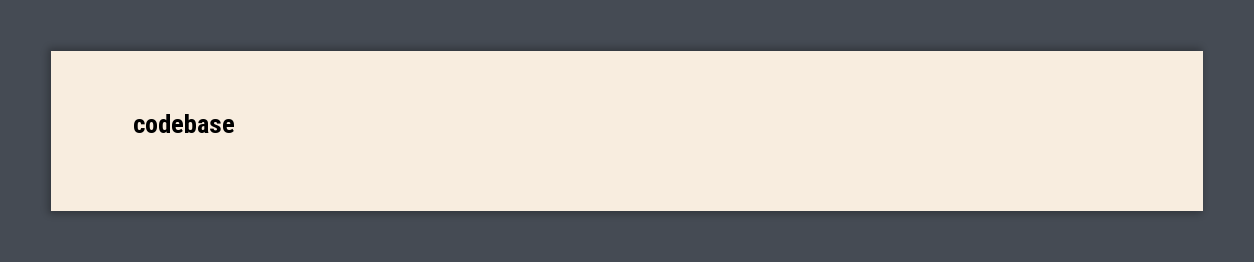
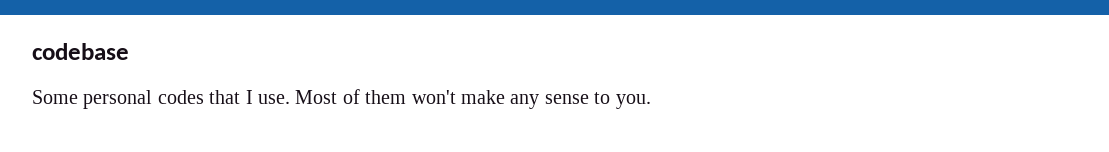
+ Some personal codes that I use. Most of them won't make any sense to you.

